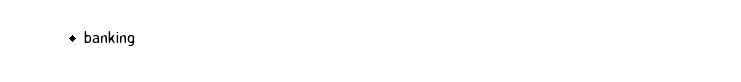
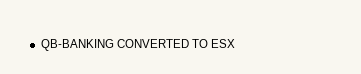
- banking
+ QB-BANKING CONVERTED TO ESX

